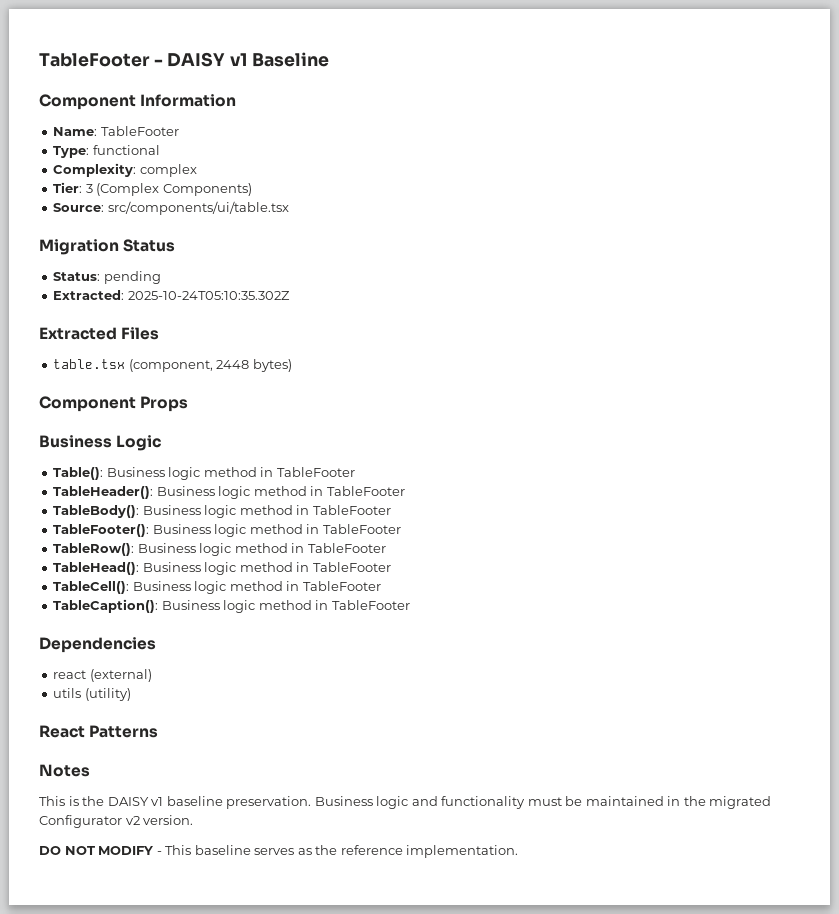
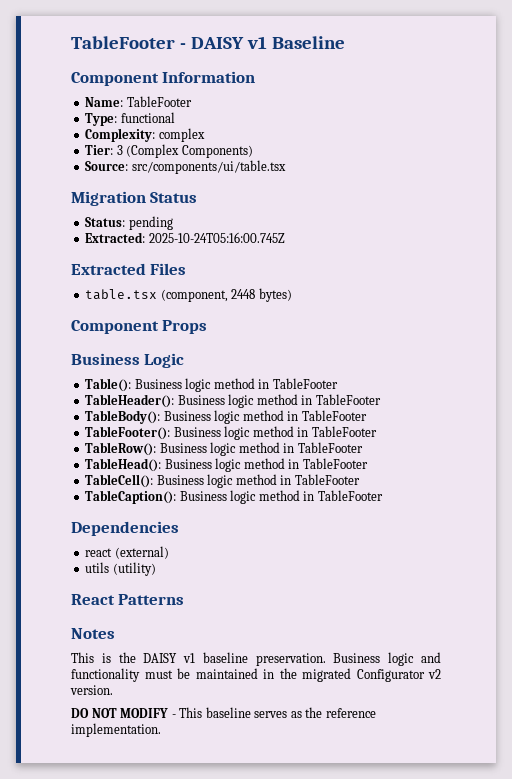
- Extracted: 2025-10-24T05:10:35.302Z
+ Extracted: 2025-10-24T05:16:00.745Z

